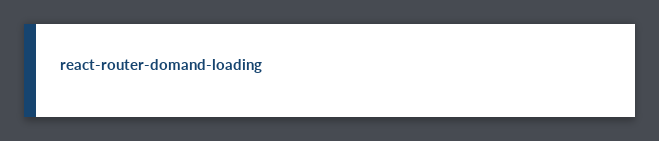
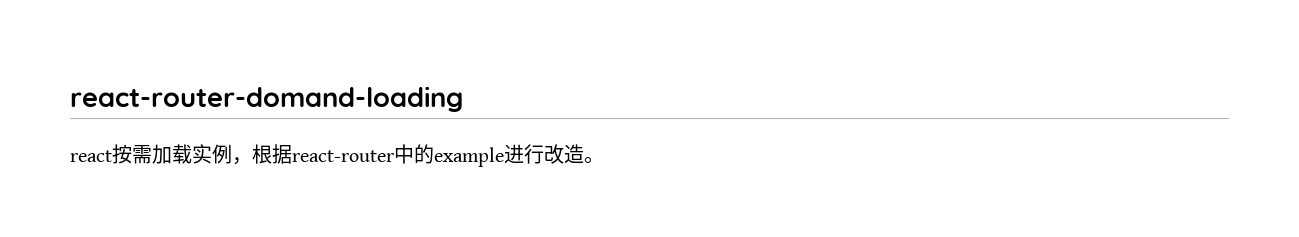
+ react按需加载实例，根据react-router中的example进行改造。

